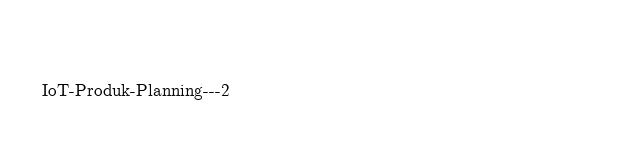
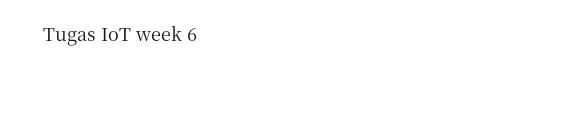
- IoT-Produk-Planning---2
+ Tugas IoT week 6

